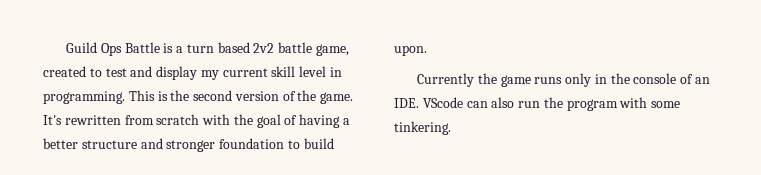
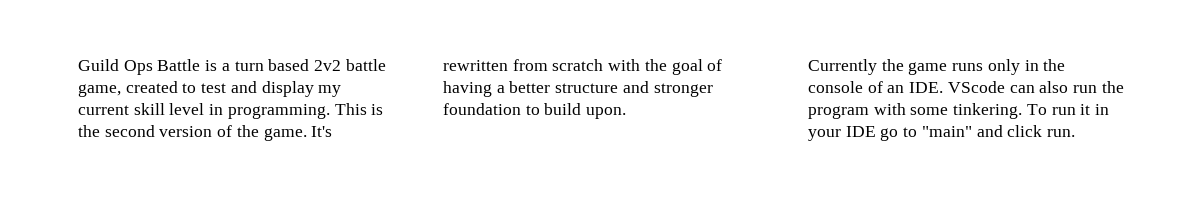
+ To run it in your IDE go to "main" and click run.

